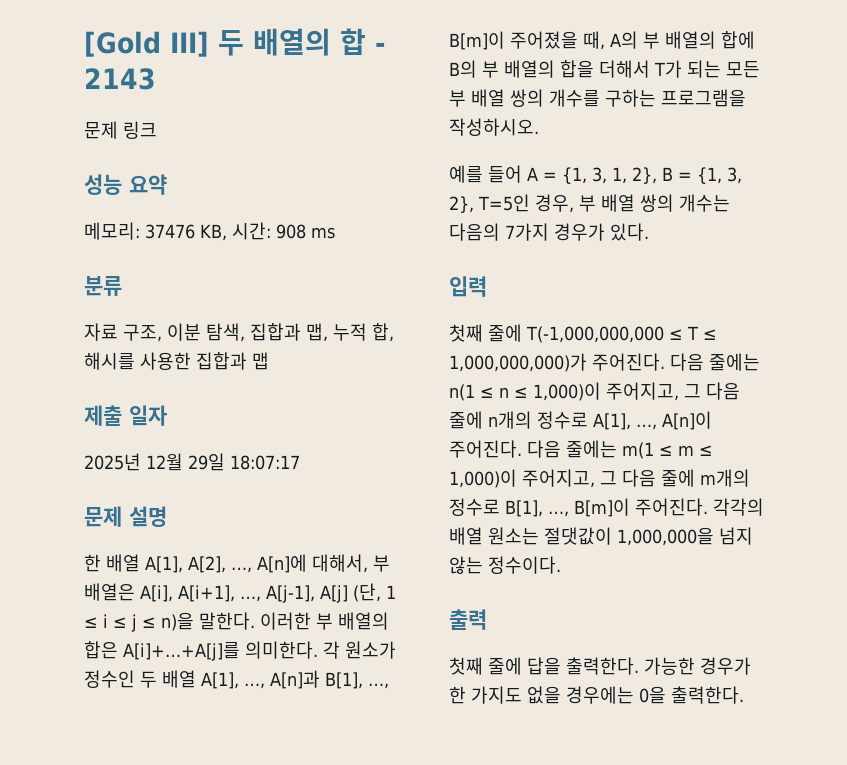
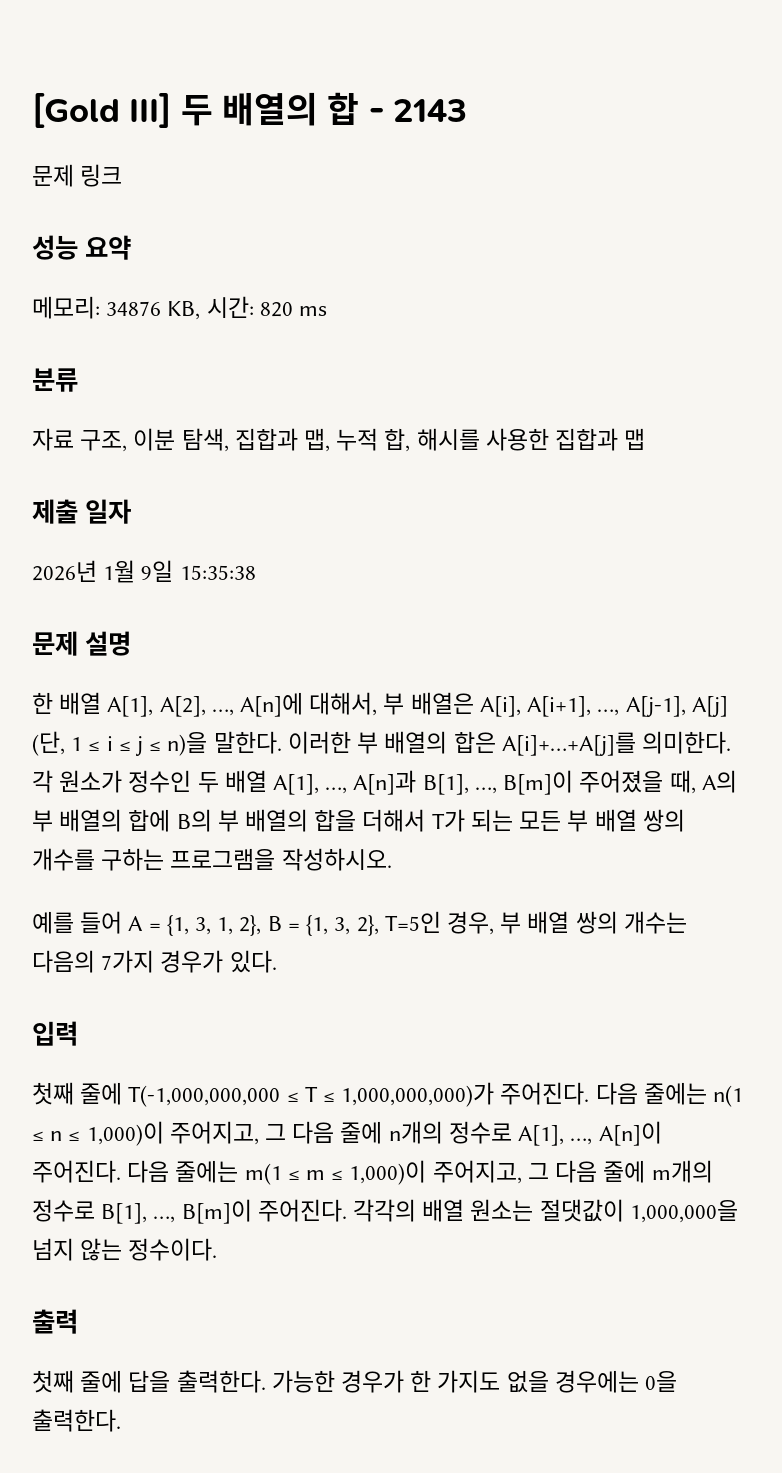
- 메모리: 37476 KB, 시간: 908 ms
+ 메모리: 34876 KB, 시간: 820 ms
- 2025년 12월 29일 18:07:17
+ 2026년 1월 9일 15:35:38

